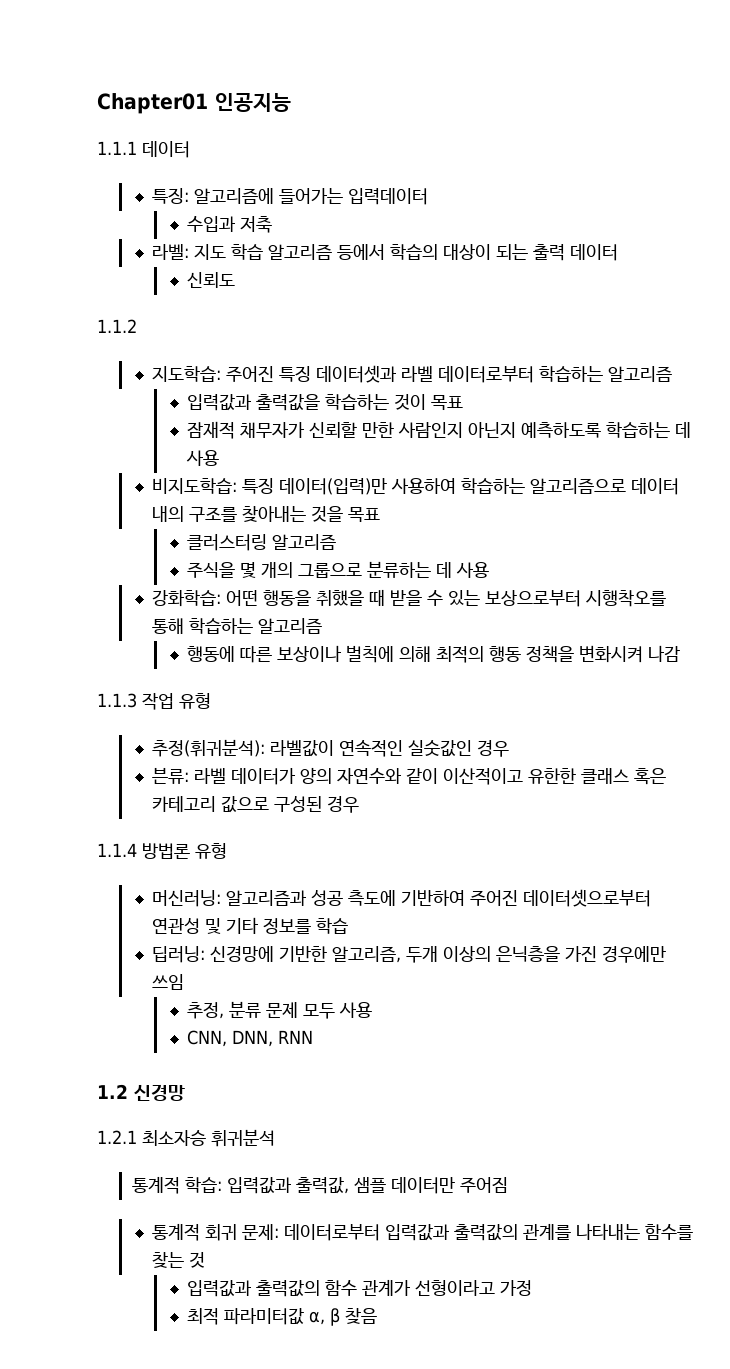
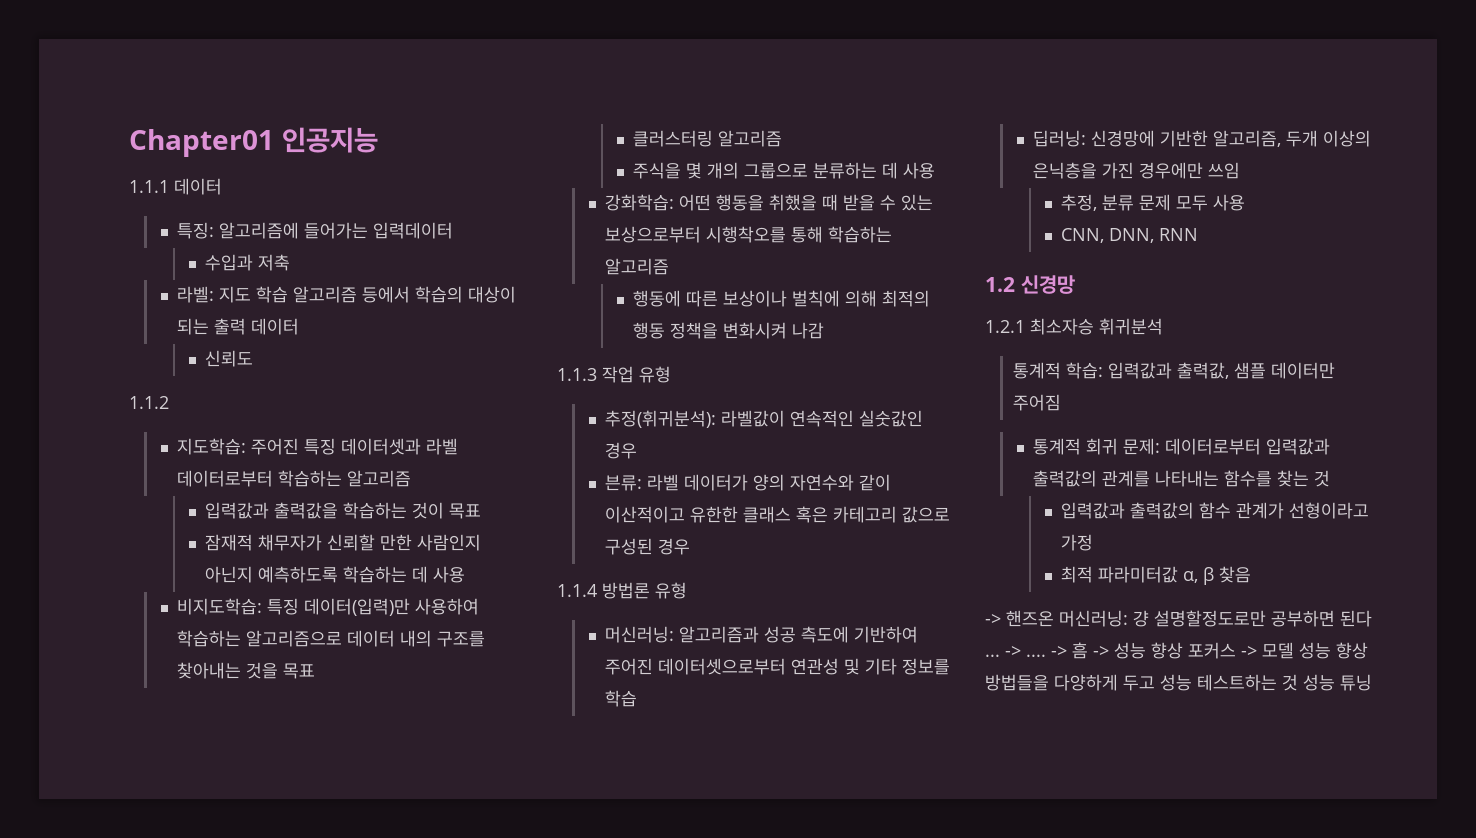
+ -> 핸즈온 머신러닝: 걍 설명할정도로만 공부하면 된다 ... -> .... -> 흠 -> 성능 향상 포커스 -> 모델 성능 향상 방법들을 다양하게 두고 성능 테스트하는 것 성능 튜닝

